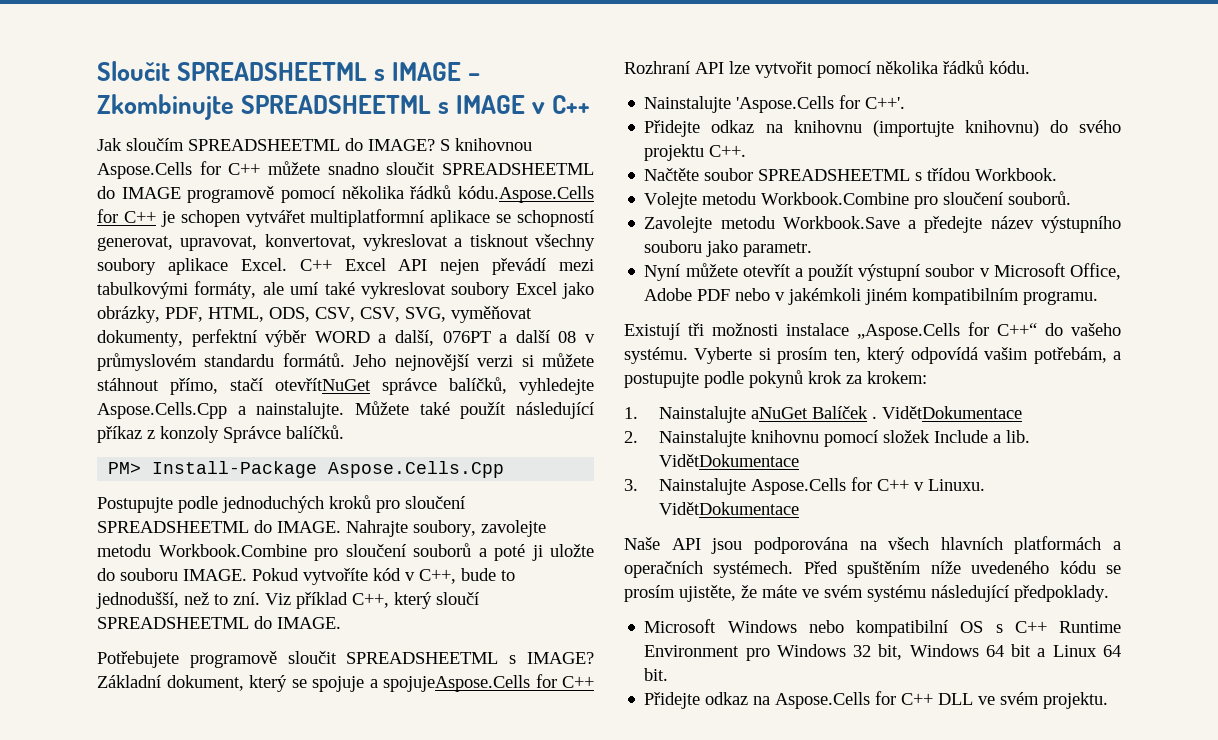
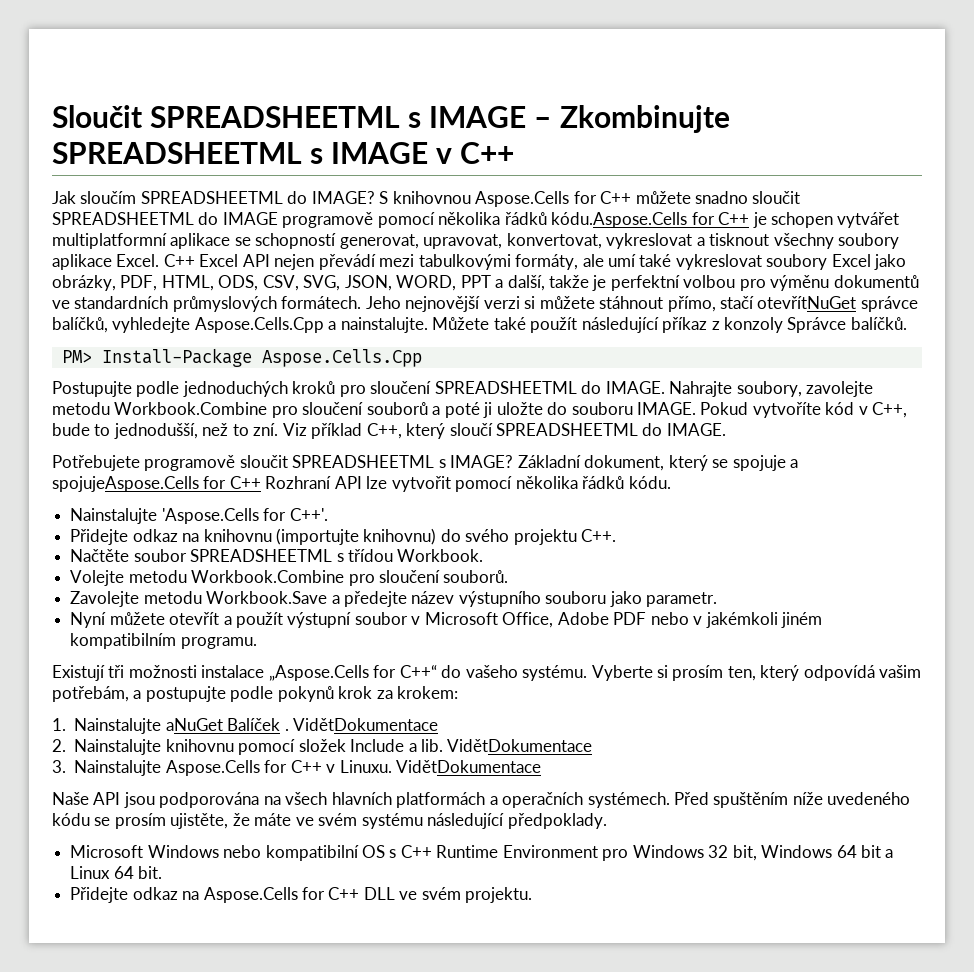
- C++ Excel API nejen převádí mezi tabulkovými formáty, ale umí také vykreslovat soubory Excel jako obrázky, PDF, HTML, ODS, CSV, CSV, SVG, vyměňovat dokumenty, perfektní výběr WORD a další, 076PT a další 08 v průmyslovém standardu formátů.
+ C++ Excel API nejen převádí mezi tabulkovými formáty, ale umí také vykreslovat soubory Excel jako obrázky, PDF, HTML, ODS, CSV, SVG, JSON, WORD, PPT a další, takže je perfektní volbou pro výměnu dokumentů ve standardních průmyslových formátech.

